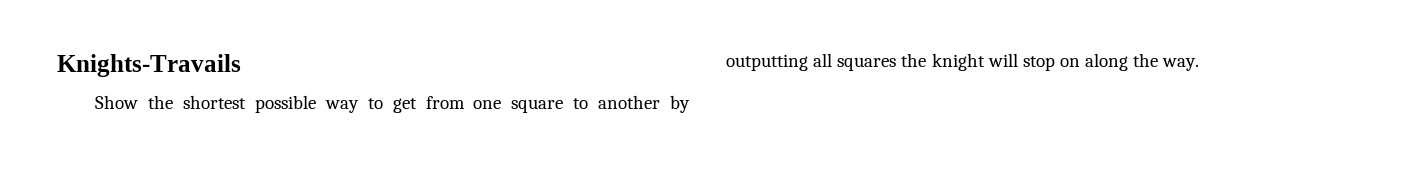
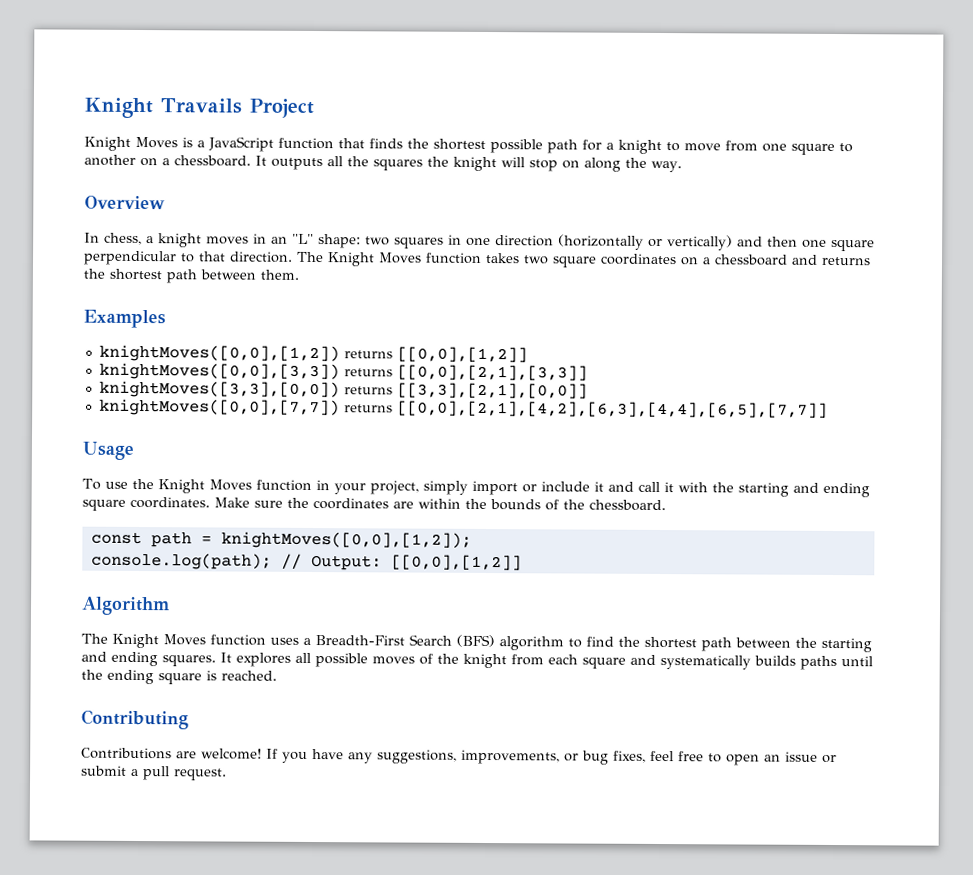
- Knights-Travails
- Show the shortest possible way to get from one square to another by outputting all squares the knight will stop on along the way.
+ Knight Travails Project
+ Knight Moves is a JavaScript function that finds the shortest possible path for a knight to move from one square to another on a chessboard. It outputs all the squares the knight will stop on along the way.
+ Overview
+ In chess, a knight moves in an "L" shape: two squares in one direction (horizontally or vertically) and then one square perpendicular to that direction. The Knight Moves function takes two square coordinates on a chessboard and returns the shortest path between them.
+ Examples
+ knightMoves([0,0],[1,2]) returns [[0,0],[1,2]]
+ knightMoves([0,0],[3,3]) returns [[0,0],[2,1],[3,3]]
+ knightMoves([3,3],[0,0]) returns [[3,3],[2,1],[0,0]]
+ knightMoves([0,0],[7,7]) returns [[0,0],[2,1],[4,2],[6,3],[4,4],[6,5],[7,7]]
+ Usage
+ To use the Knight Moves function in your project, simply import or include it and call it with the starting and ending square coordinates. Make sure the coordinates are within the bounds of the chessboard.
+ const path = knightMoves([0,0],[1,2]);
+ console.log(path); // Output: [[0,0],[1,2]]
+ Algorithm
+ The Knight Moves function uses a Breadth-First Search (BFS) algorithm to find the shortest path between the starting and ending squares. It explores all possible moves of the knight from each square and systematically builds paths until the ending square is reached.
+ Contributing
+ Contributions are welcome! If you have any suggestions, improvements, or bug fixes, feel free to open an issue or submit a pull request.

